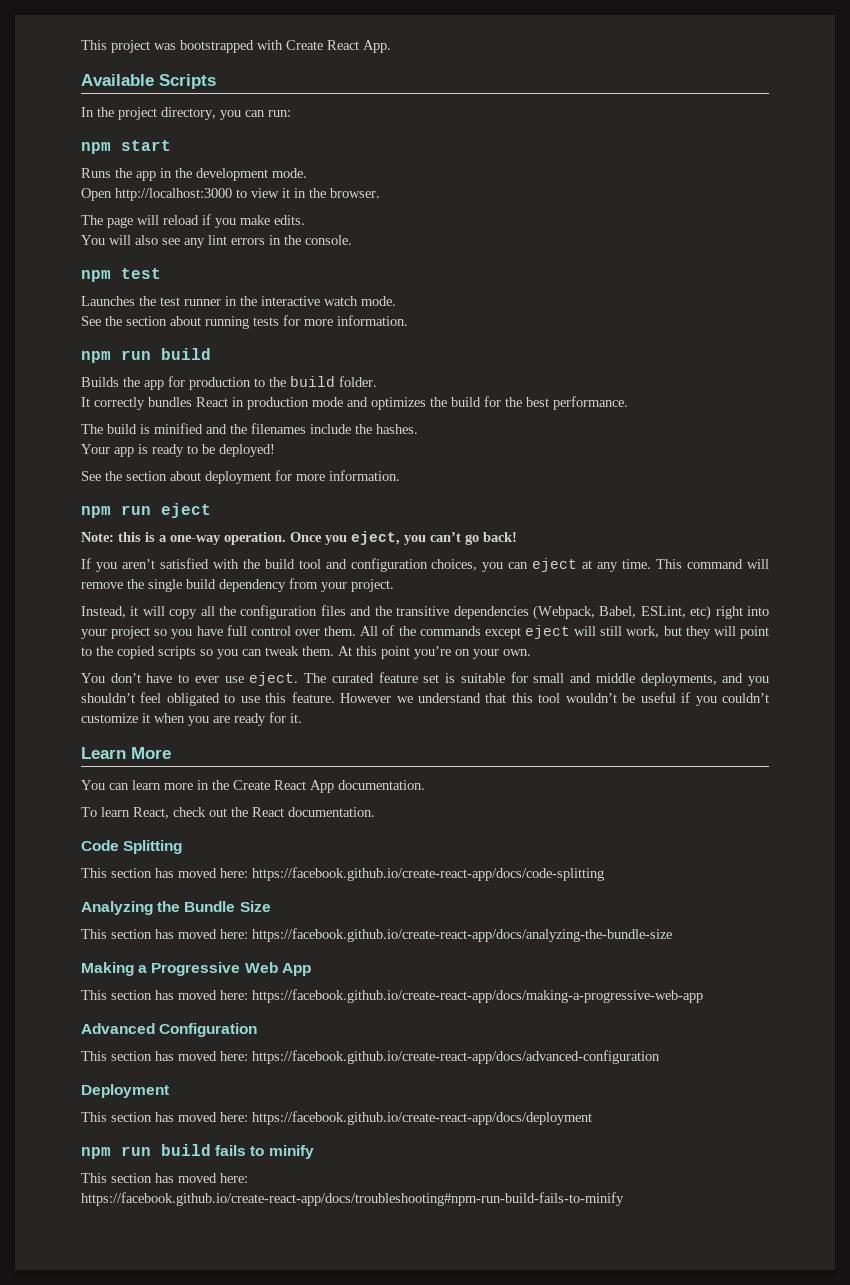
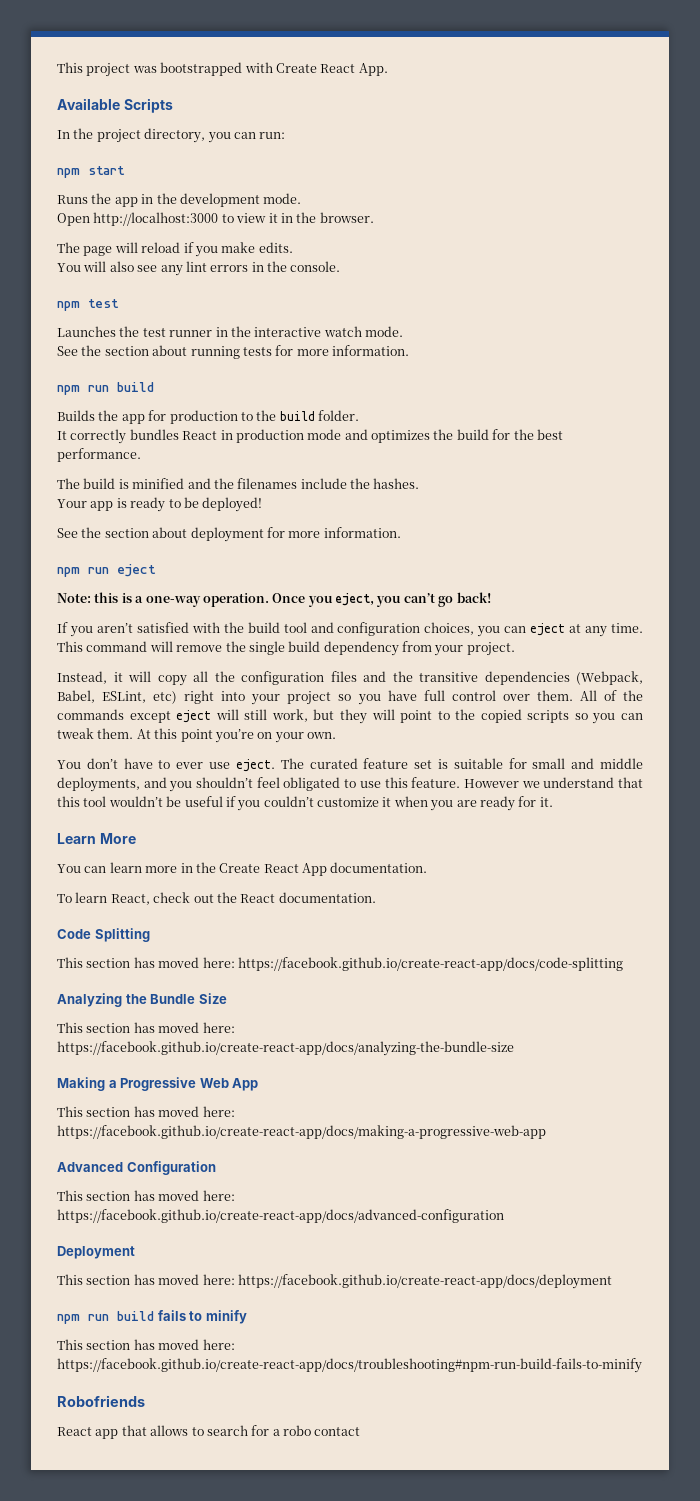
+ Robofriends
+ React app that allows to search for a robo contact

